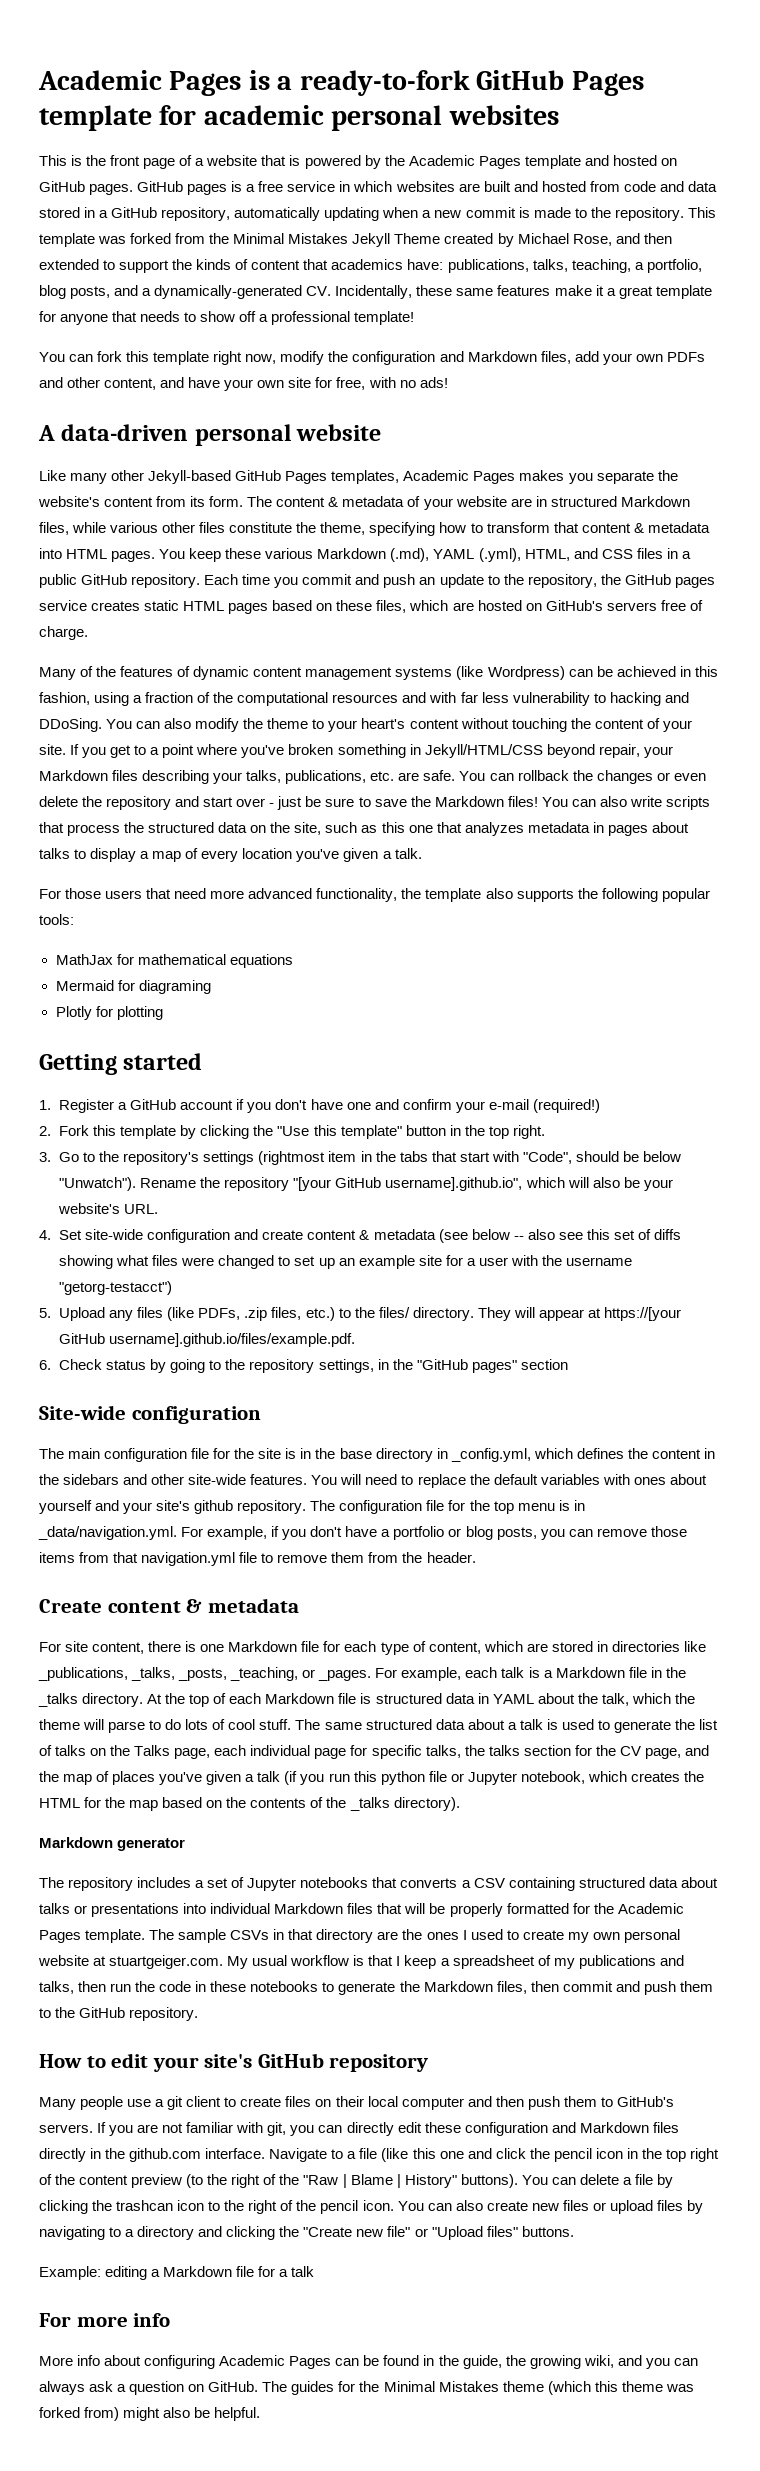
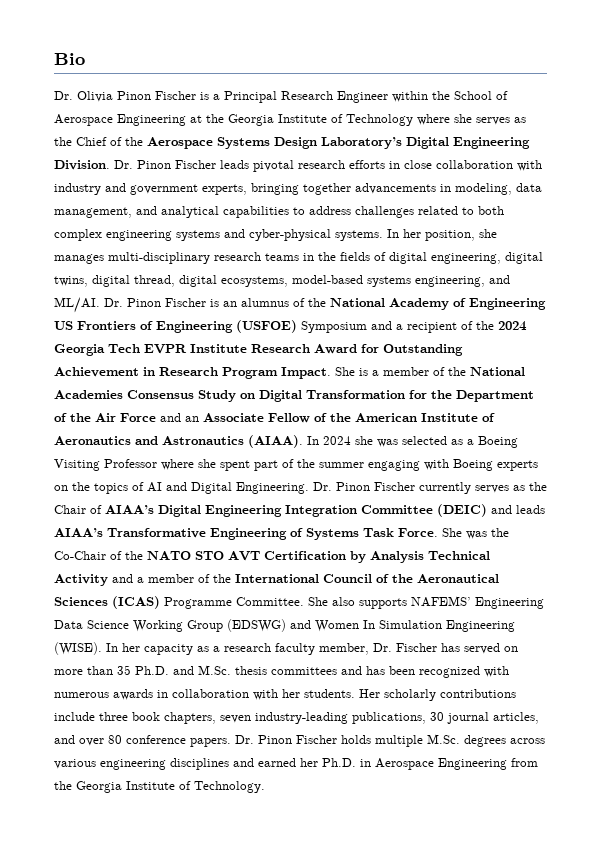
- Academic Pages is a ready-to-fork GitHub Pages template for academic personal websites
- This is the front page of a website that is powered by the Academic Pages template and hosted on GitHub pages. GitHub pages is a free service in which websites are built and hosted from code and data stored in a GitHub repository, automatically updating when a new commit is made to the repository. This template was forked from the Minimal Mistakes Jekyll Theme created by Michael Rose, and then extended to support the kinds of content that academics have: publications, talks, teaching, a portfolio, blog posts, and a dynamically-generated CV. Incidentally, these same features make it a great template for anyone that needs to show off a professional template!
- You can fork this template right now, modify the configuration and Markdown files, add your own PDFs and other content, and have your own site for free, with no ads!
- A data-driven personal website
- Like many other Jekyll-based GitHub Pages templates, Academic Pages makes you separate the website's content from its form. The content & metadata of your website are in structured Markdown files, while various other files constitute the theme, specifying how to transform that content & metadata into HTML pages. You keep these various Markdown (.md), YAML (.yml), HTML, and CSS files in a public GitHub repository. Each time you commit and push an update to the repository, the GitHub pages service creates static HTML pages based on these files, which are hosted on GitHub's servers free of charge.
- Many of the features of dynamic content management systems (like Wordpress) can be achieved in this fashion, using a fraction of the computational resources and with far less vulnerability to hacking and DDoSing. You can also modify the theme to your heart's content without touching the content of your site. If you get to a point where you've broken something in Jekyll/HTML/CSS beyond repair, your Markdown files describing your talks, publications, etc. are safe. You can rollback the changes or even delete the repository and start over - just be sure to save the Markdown files! You can also write scripts that process the structured data on the site, such as this one that analyzes metadata in pages about talks to display a map of every location you've given a talk.
- For those users that need more advanced functionality, the template also supports the following popular tools:
- MathJax for mathematical equations
- Mermaid for diagraming
- Plotly for plotting
- Getting started
- 1. Register a GitHub account if you don't have one and confirm your e-mail (required!)
- 2. Fork this template by clicking the "Use this template" button in the top right.
- 3. Go to the repository's settings (rightmost item in the tabs that start with "Code", should be below "Unwatch"). Rename the repository "[your GitHub username].github.io", which will also be your website's URL.
- 4. Set site-wide configuration and create content & metadata (see below -- also see this set of diffs showing what files were changed to set up an example site for a user with the username "getorg-testacct")
- 5. Upload any files (like PDFs, .zip files, etc.) to the files/ directory. They will appear at https://[your GitHub username].github.io/files/example.pdf.
- 6. Check status by going to the repository settings, in the "GitHub pages" section
- Site-wide configuration
- The main configuration file for the site is in the base directory in _config.yml, which defines the content in the sidebars and other site-wide features. You will need to replace the default variables with ones about yourself and your site's github repository. The configuration file for the top menu is in _data/navigation.yml. For example, if you don't have a portfolio or blog posts, you can remove those items from that navigation.yml file to remove them from the header.
- Create content & metadata
- For site content, there is one Markdown file for each type of content, which are stored in directories like _publications, _talks, _posts, _teaching, or _pages. For example, each talk is a Markdown file in the _talks directory. At the top of each Markdown file is structured data in YAML about the talk, which the theme will parse to do lots of cool stuff. The same structured data about a talk is used to generate the list of talks on the Talks page, each individual page for specific talks, the talks section for the CV page, and the map of places you've given a talk (if you run this python file or Jupyter notebook, which creates the HTML for the map based on the contents of the _talks directory).
- Markdown generator
- The repository includes a set of Jupyter notebooks that converts a CSV containing structured data about talks or presentations into individual Markdown files that will be properly formatted for the Academic Pages template. The sample CSVs in that directory are the ones I used to create my own personal website at stuartgeiger.com. My usual workflow is that I keep a spreadsheet of my publications and talks, then run the code in these notebooks to generate the Markdown files, then commit and push them to the GitHub repository.
- How to edit your site's GitHub repository
- Many people use a git client to create files on their local computer and then push them to GitHub's servers. If you are not familiar with git, you can directly edit these configuration and Markdown files directly in the github.com interface. Navigate to a file (like this one and click the pencil icon in the top right of the content preview (to the right of the "Raw | Blame | History" buttons). You can delete a file by clicking the trashcan icon to the right of the pencil icon. You can also create new files or upload files by navigating to a directory and clicking the "Create new file" or "Upload files" buttons.
- Example: editing a Markdown file for a talk
- For more info
- More info about configuring Academic Pages can be found in the guide, the growing wiki, and you can always ask a question on GitHub. The guides for the Minimal Mistakes theme (which this theme was forked from) might also be helpful.
+ Bio
+ Dr. Olivia Pinon Fischer is a Principal Research Engineer within the School of Aerospace Engineering at the Georgia Institute of Technology where she serves as the Chief of the Aerospace Systems Design Laboratory’s Digital Engineering Division. Dr. Pinon Fischer leads pivotal research efforts in close collaboration with industry and government experts, bringing together advancements in modeling, data management, and analytical capabilities to address challenges related to both complex engineering systems and cyber-physical systems. In her position, she manages multi-disciplinary research teams in the fields of digital engineering, digital twins, digital thread, digital ecosystems, model-based systems engineering, and ML/AI. Dr. Pinon Fischer is an alumnus of the National Academy of Engineering US Frontiers of Engineering (USFOE) Symposium and a recipient of the 2024 Georgia Tech EVPR Institute Research Award for Outstanding Achievement in Research Program Impact. She is a member of the National Academies Consensus Study on Digital Transformation for the Department of the Air Force and an Associate Fellow of the American Institute of Aeronautics and Astronautics (AIAA). In 2024 she was selected as a Boeing Visiting Professor where she spent part of the summer engaging with Boeing experts on the topics of AI and Digital Engineering. Dr. Pinon Fischer currently serves as the Chair of AIAA’s Digital Engineering Integration Committee (DEIC) and leads AIAA’s Transformative Engineering of Systems Task Force. She was the Co-Chair of the NATO STO AVT Certification by Analysis Technical Activity and a member of the International Council of the Aeronautical Sciences (ICAS) Programme Committee. She also supports NAFEMS’ Engineering Data Science Working Group (EDSWG) and Women In Simulation Engineering (WISE). In her capacity as a research faculty member, Dr. Fischer has served on more than 35 Ph.D. and M.Sc. thesis committees and has been recognized with numerous awards in collaboration with her students. Her scholarly contributions include three book chapters, seven industry-leading publications, 30 journal articles, and over 80 conference papers. Dr. Pinon Fischer holds multiple M.Sc. degrees across various engineering disciplines and earned her Ph.D. in Aerospace Engineering from the Georgia Institute of Technology.

